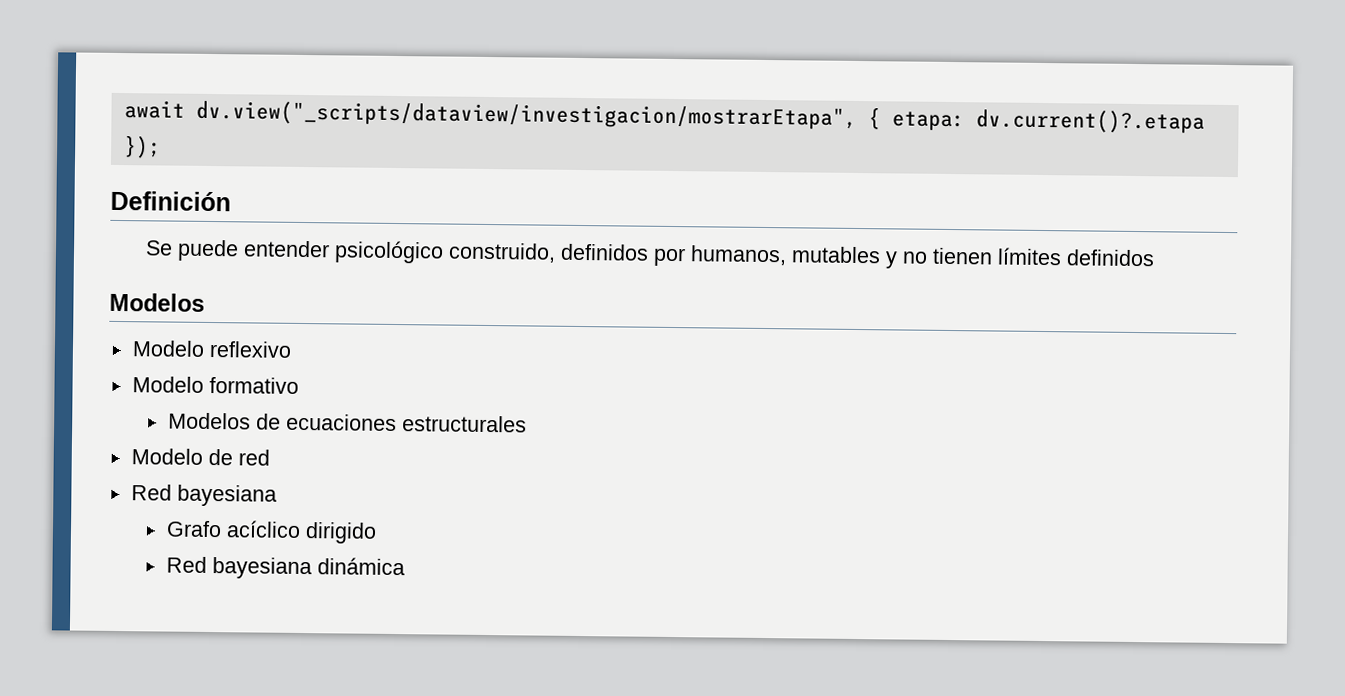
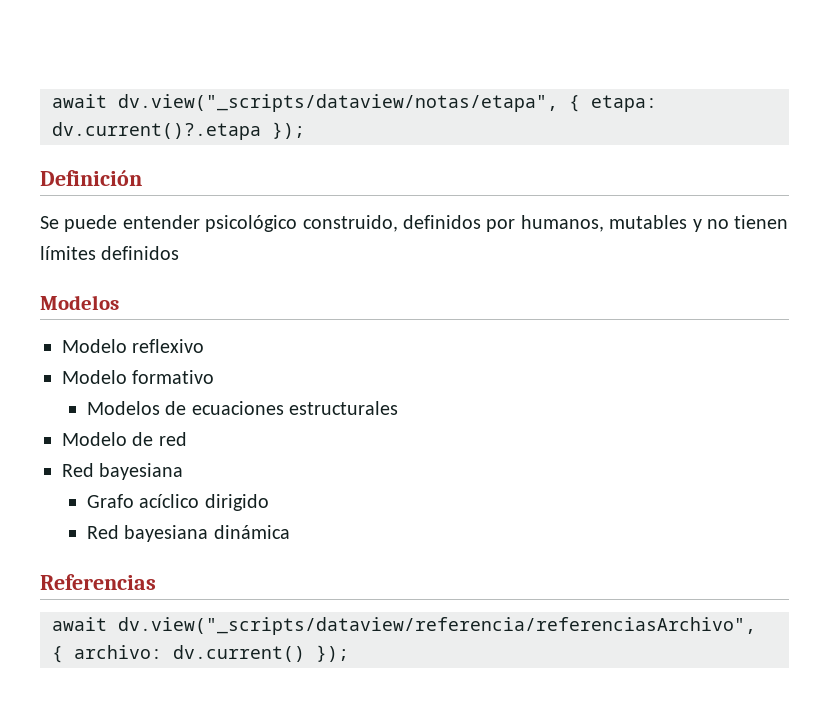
- await dv.view("_scripts/dataview/investigacion/mostrarEtapa", { etapa: dv.current()?.etapa });
+ await dv.view("_scripts/dataview/notas/etapa", { etapa: dv.current()?.etapa });
+ Referencias
+ await dv.view("_scripts/dataview/referencia/referenciasArchivo", { archivo: dv.current() });

